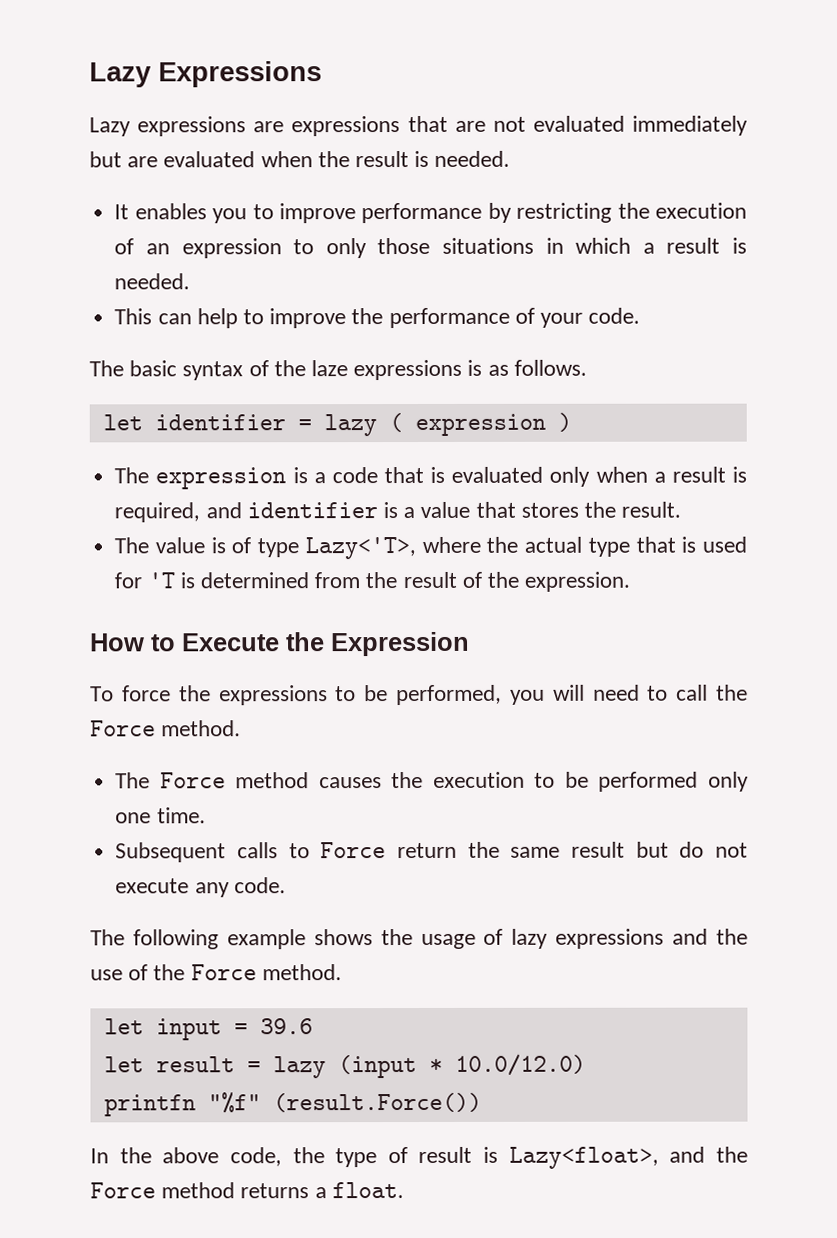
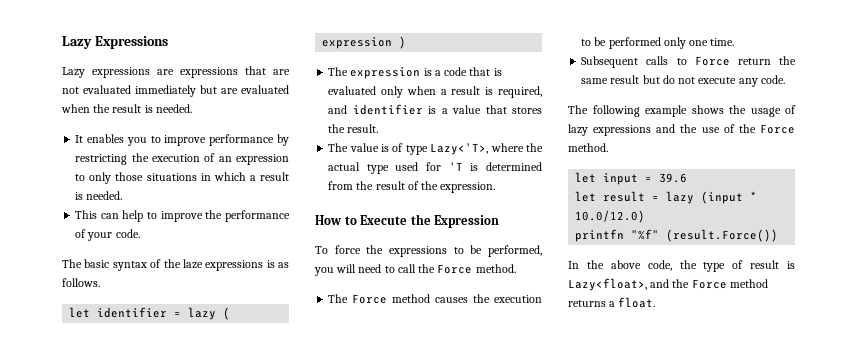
- The value is of type Lazy<'T>, where the actual type that is used for 'T is determined from the result of the expression.
+ The value is of type Lazy<'T>, where the actual type used for 'T is determined from the result of the expression.

